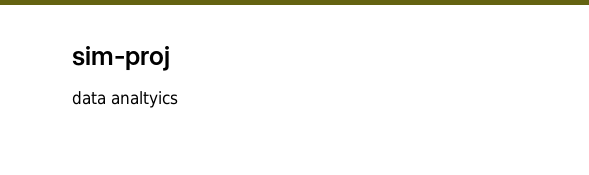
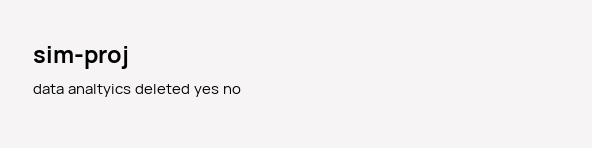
- data analtyics
+ data analtyics deleted yes no

